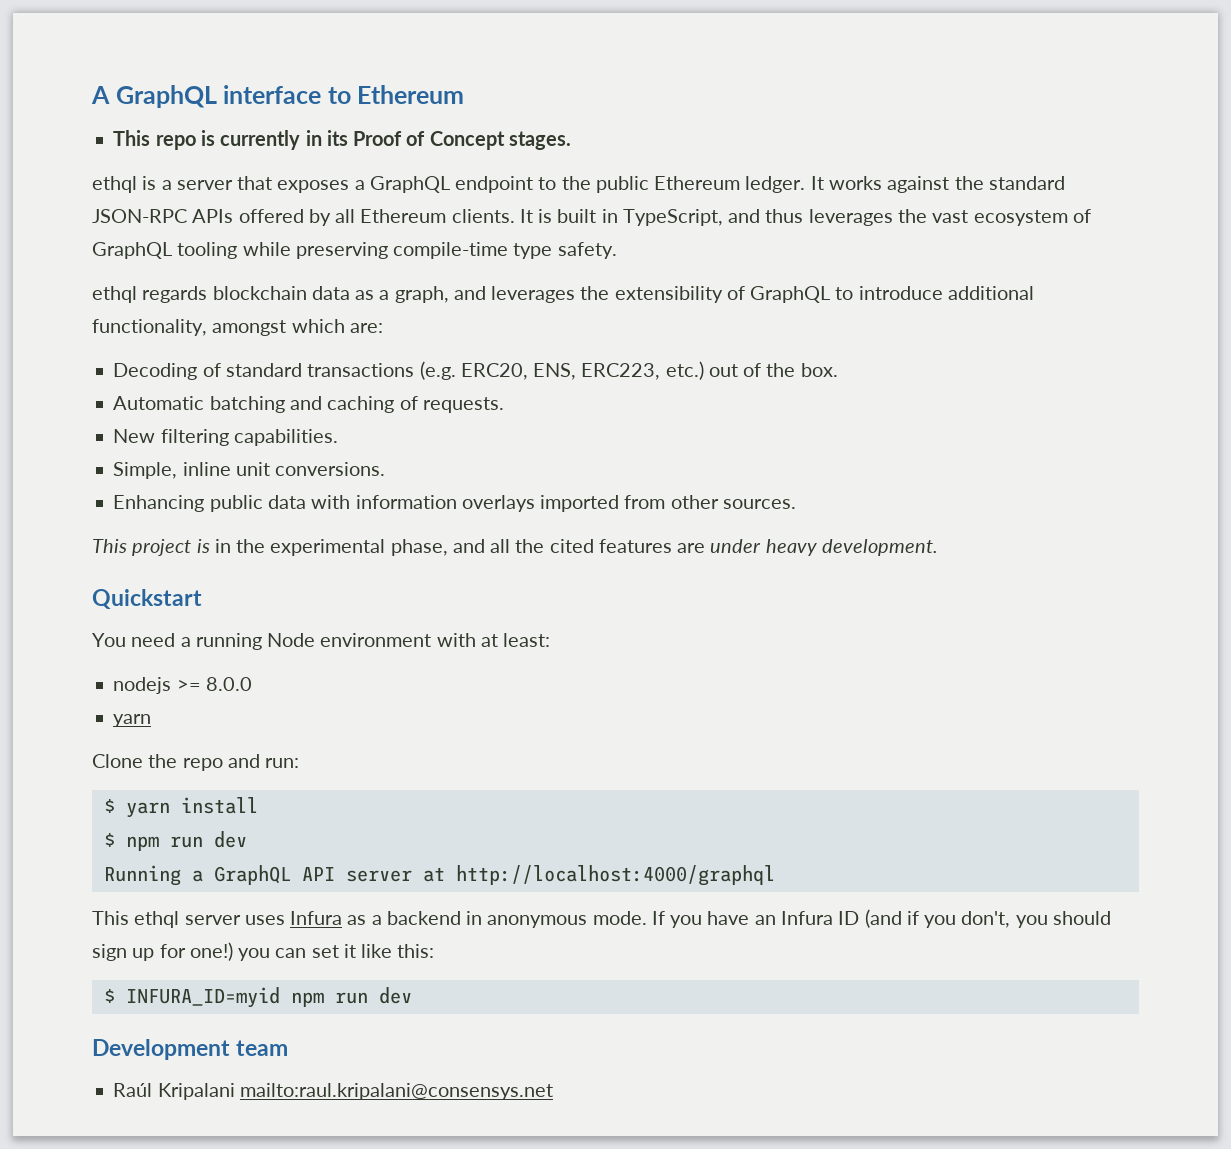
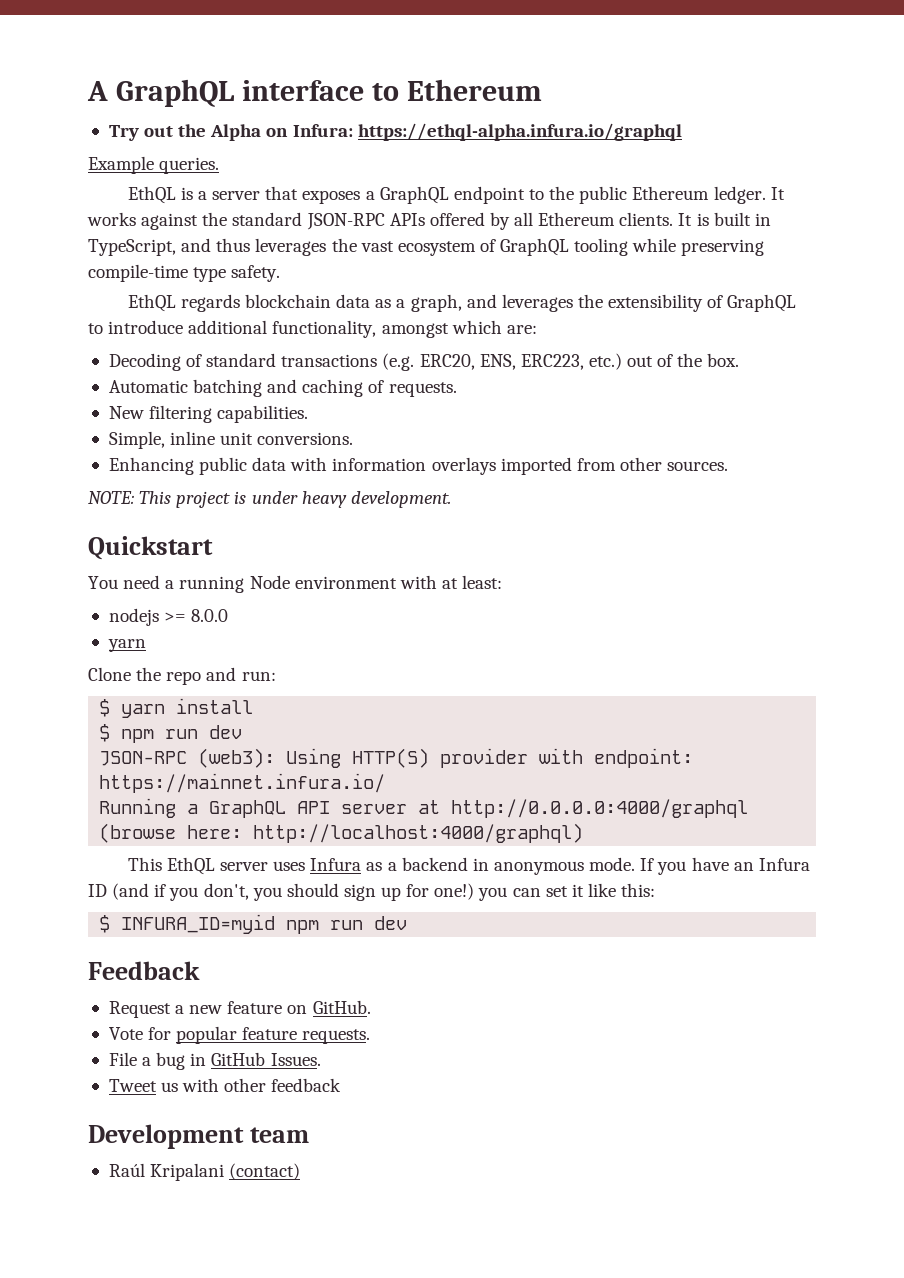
- This repo is currently in its Proof of Concept stages.
- ethql is a server that exposes a GraphQL endpoint to the public Ethereum ledger.
+ Try out the Alpha on Infura: https://ethql-alpha.infura.io/graphql
+ Example queries.
+ EthQL is a server that exposes a GraphQL endpoint to the public Ethereum ledger.
- ethql regards blockchain data as a graph, and leverages the extensibility of GraphQL to introduce additional functionality, amongst which are:
+ EthQL regards blockchain data as a graph, and leverages the extensibility of GraphQL to introduce additional functionality, amongst which are:
- This project is in the experimental phase, and all the cited features are under heavy development.
+ NOTE: This project is under heavy development.
+ JSON-RPC (web3): Using HTTP(S) provider with endpoint: https://mainnet.infura.io/
- Running a GraphQL API server at http://localhost:4000/graphql
- This ethql server uses Infura as a backend in anonymous mode.
+ Running a GraphQL API server at http://0.0.0.0:4000/graphql (browse here: http://localhost:4000/graphql)
+ This EthQL server uses Infura as a backend in anonymous mode.
+ Feedback
+ Request a new feature on GitHub.
+ Vote for popular feature requests.
+ File a bug in GitHub Issues.
+ Tweet us with other feedback
- Raúl Kripalani mailto:raul.kripalani@consensys.net
+ Raúl Kripalani (contact)

